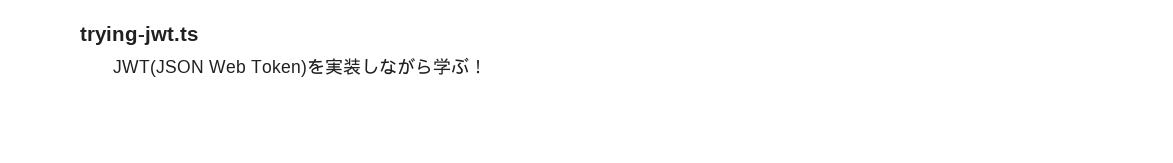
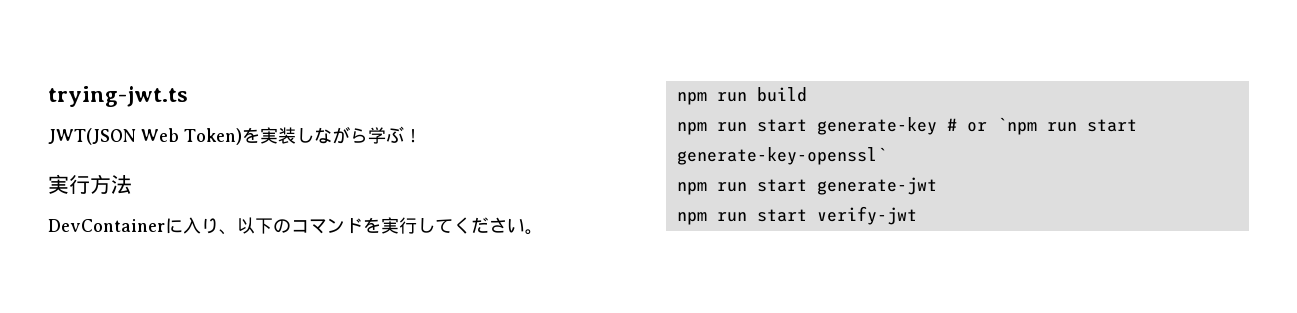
+ 実行方法
+ DevContainerに入り、以下のコマンドを実行してください。
+ npm run build
+ npm run start generate-key # or `npm run start generate-key-openssl`
+ npm run start generate-jwt
+ npm run start verify-jwt

